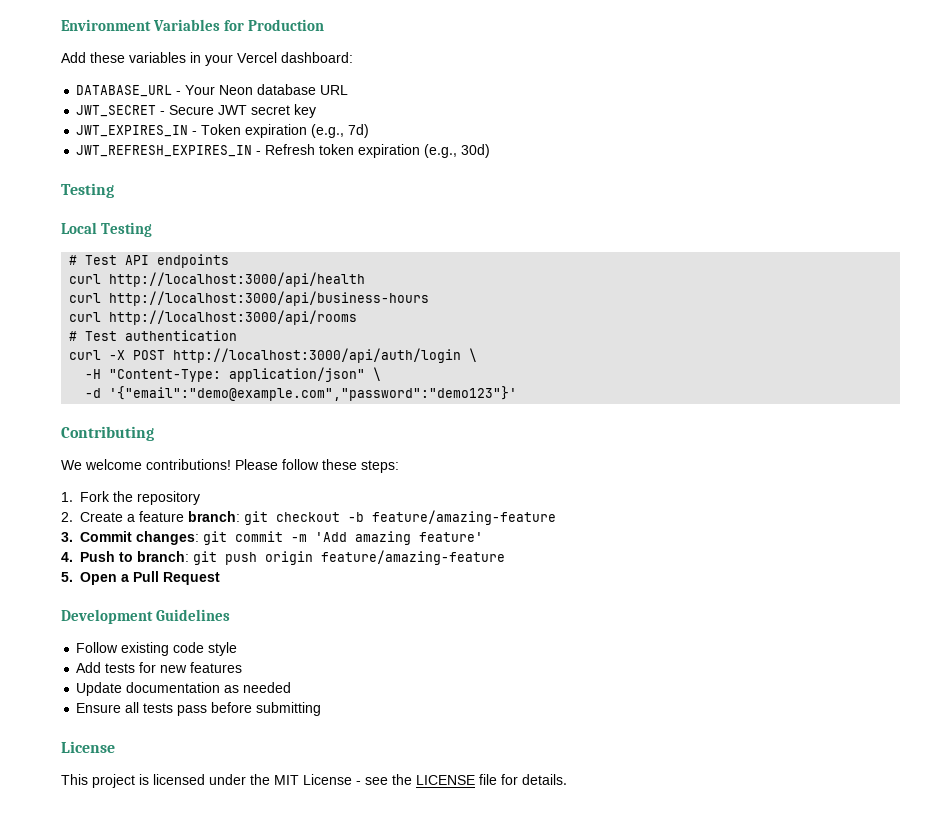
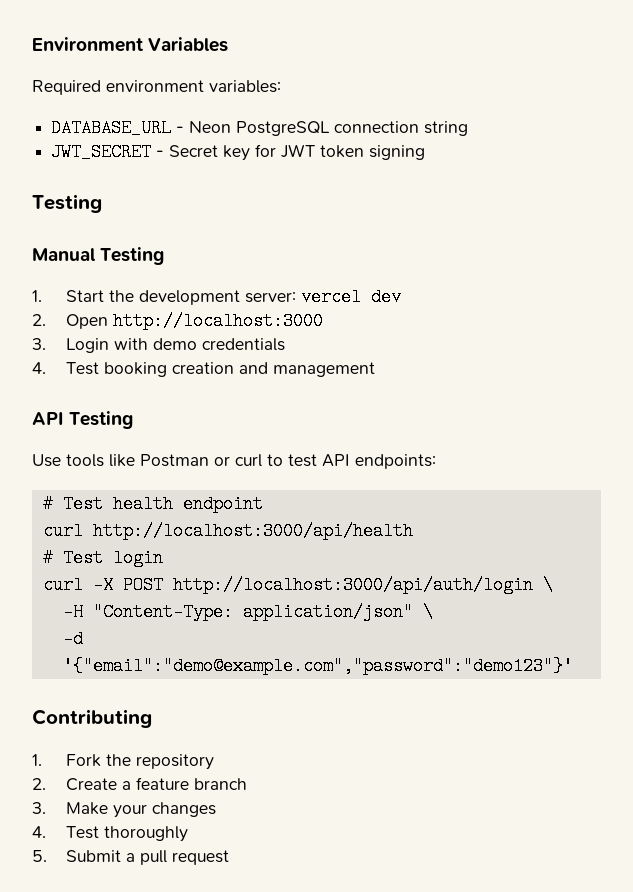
- Environment Variables for Production
- Add these variables in your Vercel dashboard:
- DATABASE_URL - Your Neon database URL
- JWT_SECRET - Secure JWT secret key
- JWT_EXPIRES_IN - Token expiration (e.g., 7d)
- JWT_REFRESH_EXPIRES_IN - Refresh token expiration (e.g., 30d)
+ Environment Variables
+ Required environment variables:
+ DATABASE_URL - Neon PostgreSQL connection string
+ JWT_SECRET - Secret key for JWT token signing
  Testing
- Local Testing
- # Test API endpoints
+ Manual Testing
+ 1. Start the development server: vercel dev
+ 2. Open http://localhost:3000
+ 3. Login with demo credentials
+ 4. Test booking creation and management
+ API Testing
+ Use tools like Postman or curl to test API endpoints:
+ # Test health endpoint
- curl http://localhost:3000/api/business-hours
- curl http://localhost:3000/api/rooms
- # Test authentication
+ # Test login
- We welcome contributions! Please follow these steps:
- 2. Create a feature branch: git checkout -b feature/amazing-feature
- 3. Commit changes: git commit -m 'Add amazing feature'
- 4. Push to branch: git push origin feature/amazing-feature
- 5. Open a Pull Request
- Development Guidelines
- Follow existing code style
- Add tests for new features
- Update documentation as needed
- Ensure all tests pass before submitting
- License
- This project is licensed under the MIT License - see the LICENSE file for details.
+ 2. Create a feature branch
+ 3. Make your changes
+ 4. Test thoroughly
+ 5. Submit a pull request

